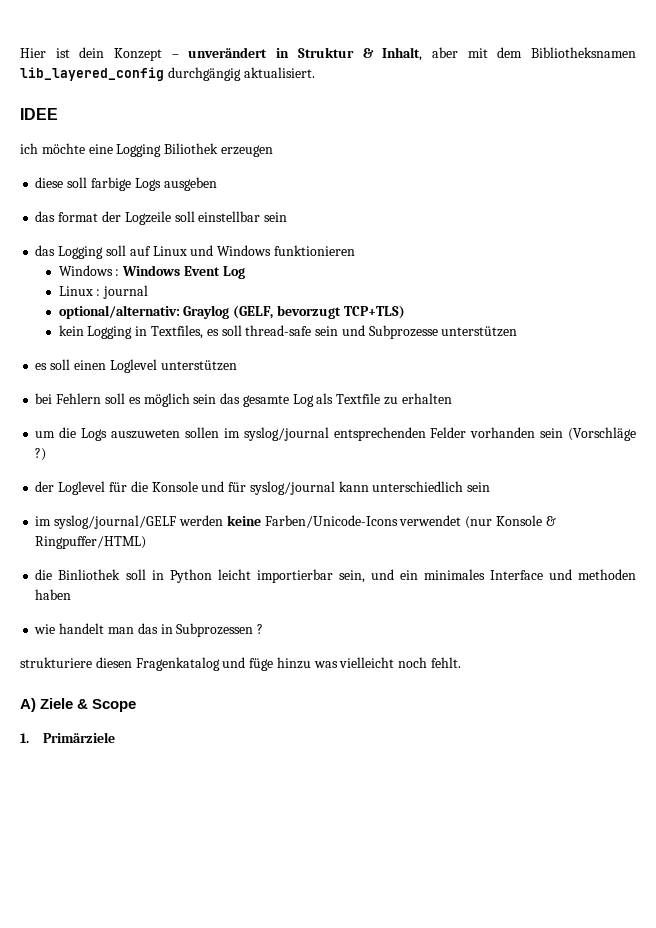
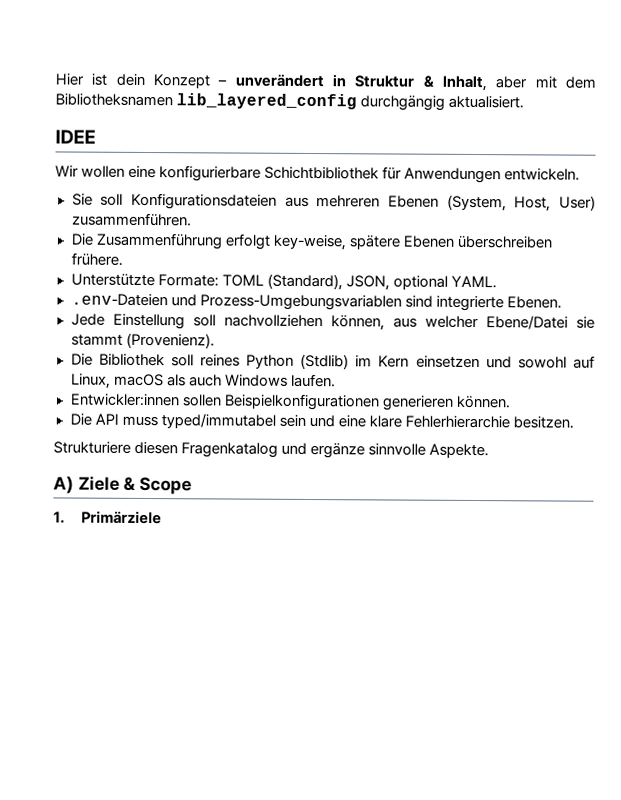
- ich möchte eine Logging Biliothek erzeugen
- diese soll farbige Logs ausgeben
- das format der Logzeile soll einstellbar sein
- das Logging soll auf Linux und Windows funktionieren
- Windows : Windows Event Log
- Linux : journal
- optional/alternativ: Graylog (GELF, bevorzugt TCP+TLS)
- kein Logging in Textfiles, es soll thread-safe sein und Subprozesse unterstützen
- es soll einen Loglevel unterstützen
- bei Fehlern soll es möglich sein das gesamte Log als Textfile zu erhalten
- um die Logs auszuweten sollen im syslog/journal entsprechenden Felder vorhanden sein (Vorschläge ?)
- der Loglevel für die Konsole und für syslog/journal kann unterschiedlich sein
- im syslog/journal/GELF werden keine Farben/Unicode-Icons verwendet (nur Konsole & Ringpuffer/HTML)
- die Binliothek soll in Python leicht importierbar sein, und ein minimales Interface und methoden haben
- wie handelt man das in Subprozessen ?
- strukturiere diesen Fragenkatalog und füge hinzu was vielleicht noch fehlt.
+ Wir wollen eine konfigurierbare Schichtbibliothek für Anwendungen entwickeln.
+ Sie soll Konfigurationsdateien aus mehreren Ebenen (System, Host, User) zusammenführen.
+ Die Zusammenführung erfolgt key-weise, spätere Ebenen überschreiben frühere.
+ Unterstützte Formate: TOML (Standard), JSON, optional YAML.
+ .env-Dateien und Prozess-Umgebungsvariablen sind integrierte Ebenen.
+ Jede Einstellung soll nachvollziehen können, aus welcher Ebene/Datei sie stammt (Provenienz).
+ Die Bibliothek soll reines Python (Stdlib) im Kern einsetzen und sowohl auf Linux, macOS als auch Windows laufen.
+ Entwickler:innen sollen Beispielkonfigurationen generieren können.
+ Die API muss typed/immutabel sein und eine klare Fehlerhierarchie besitzen.
+ Strukturiere diesen Fragenkatalog und ergänze sinnvolle Aspekte.

